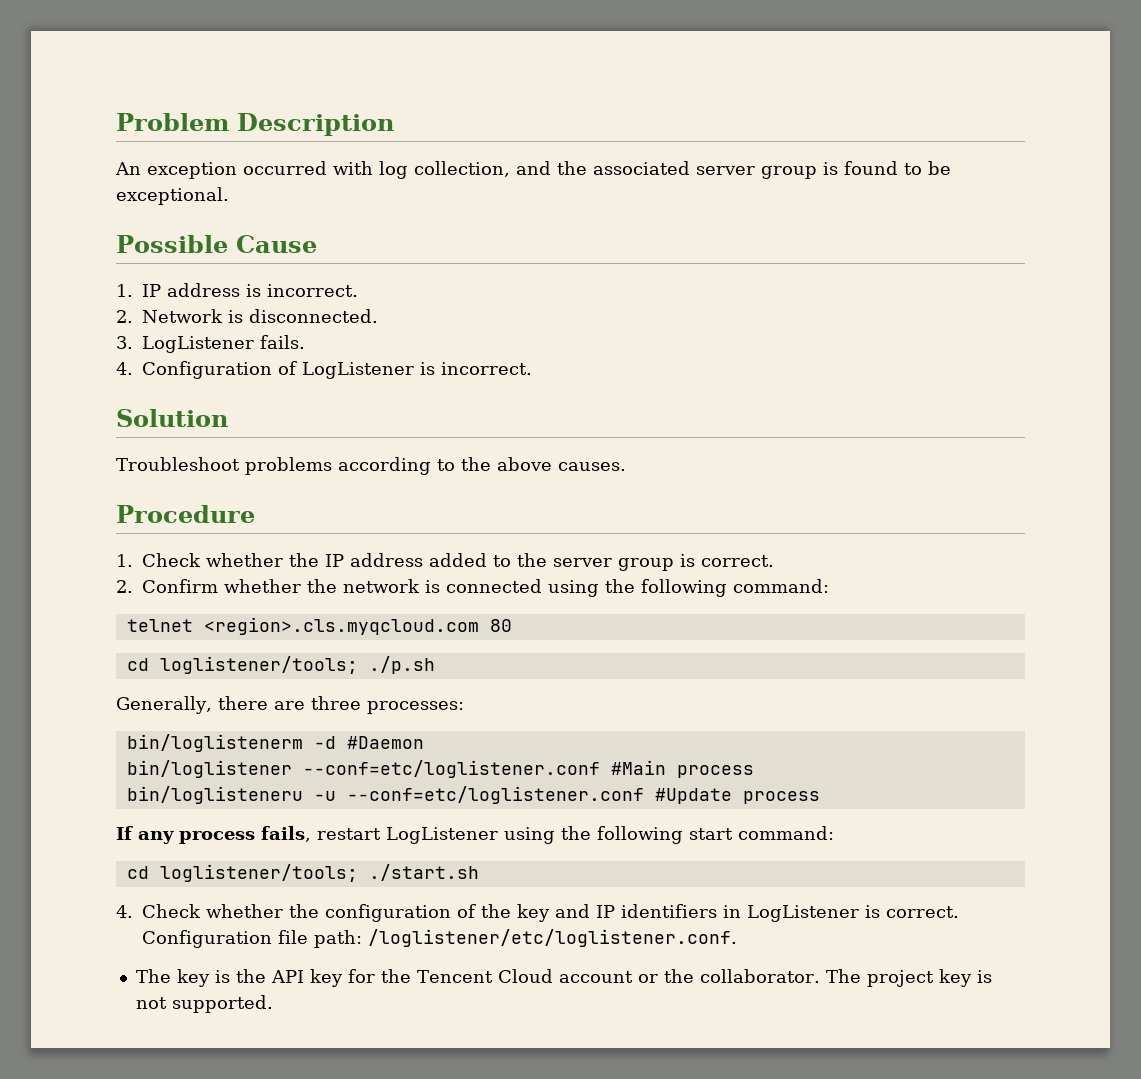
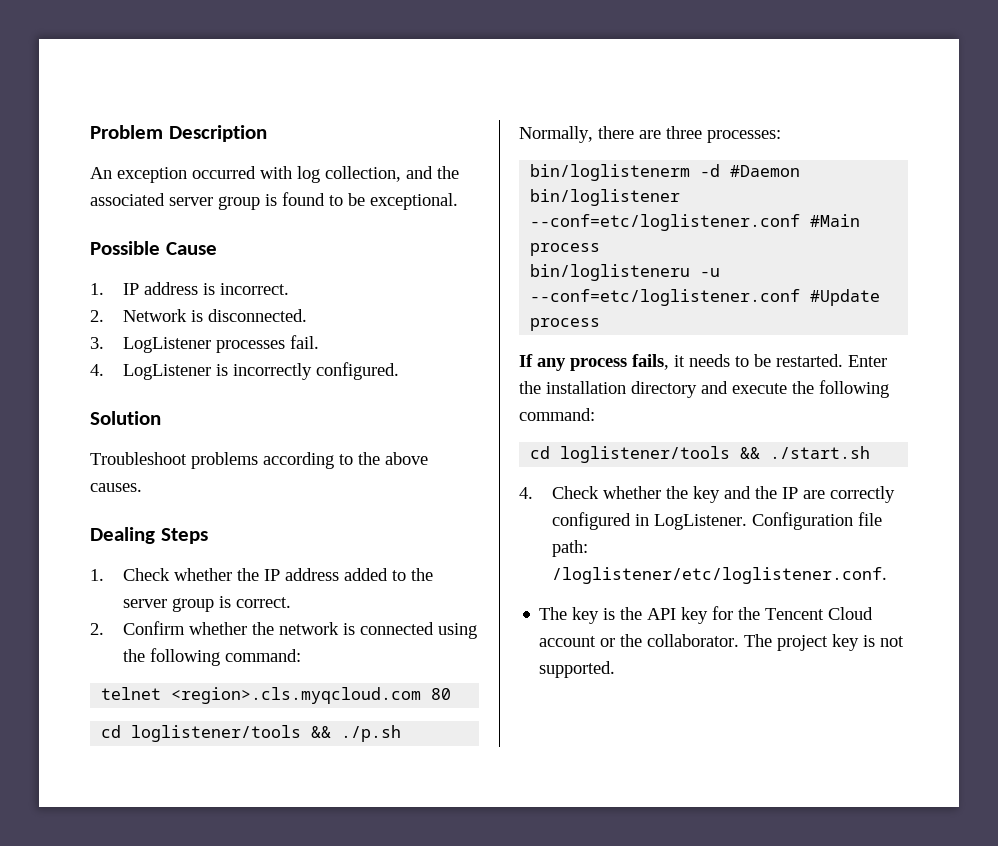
- 3. LogListener fails.
- 4. Configuration of LogListener is incorrect.
+ 3. LogListener processes fail.
+ 4. LogListener is incorrectly configured.
- Procedure
+ Dealing Steps
- cd loglistener/tools; ./p.sh
+ cd loglistener/tools && ./p.sh
- Generally, there are three processes:
+ Normally, there are three processes:
- If any process fails, restart LogListener using the following start command:
+ If any process fails, it needs to be restarted. Enter the installation directory and execute the following command:
- cd loglistener/tools; ./start.sh
+ cd loglistener/tools && ./start.sh
- 4. Check whether the configuration of the key and IP identifiers in LogListener is correct.
+ 4. Check whether the key and the IP are correctly configured in LogListener.

